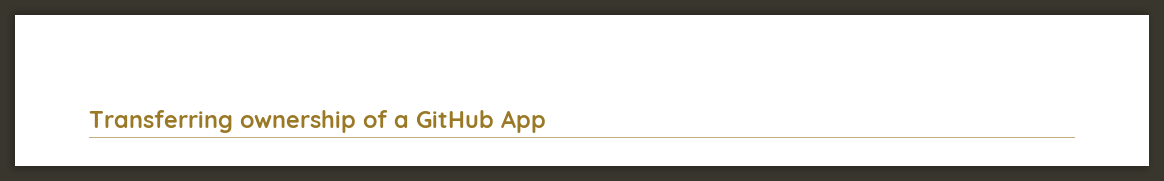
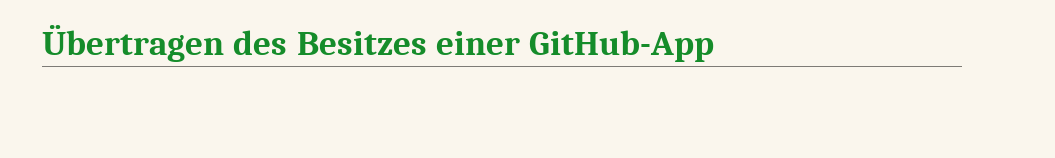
- Transferring ownership of a GitHub App
+ Übertragen des Besitzes einer GitHub-App

